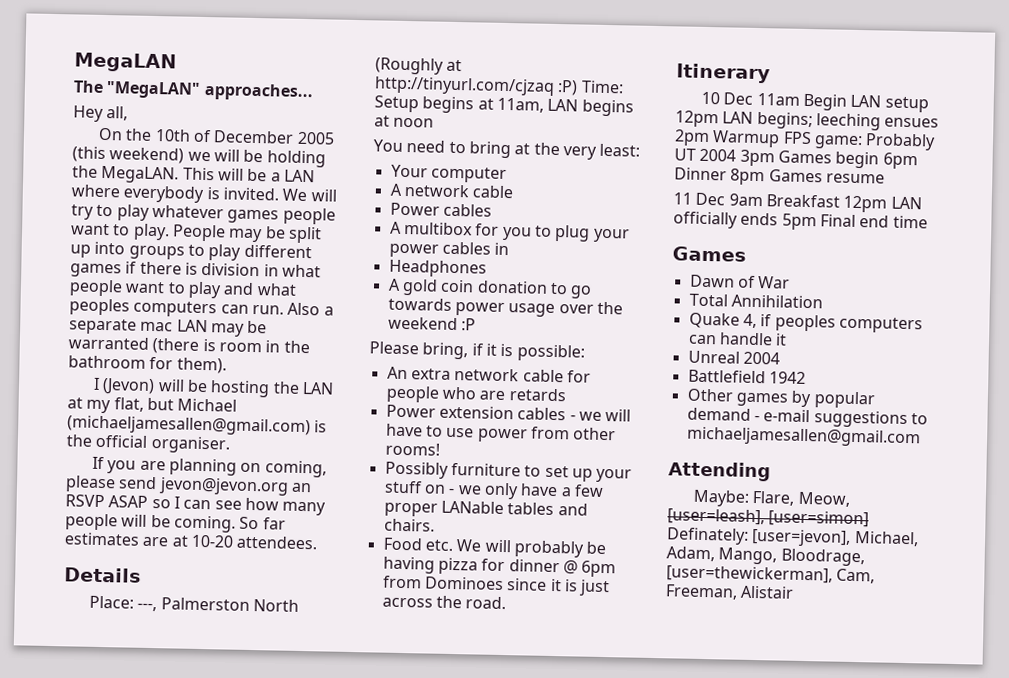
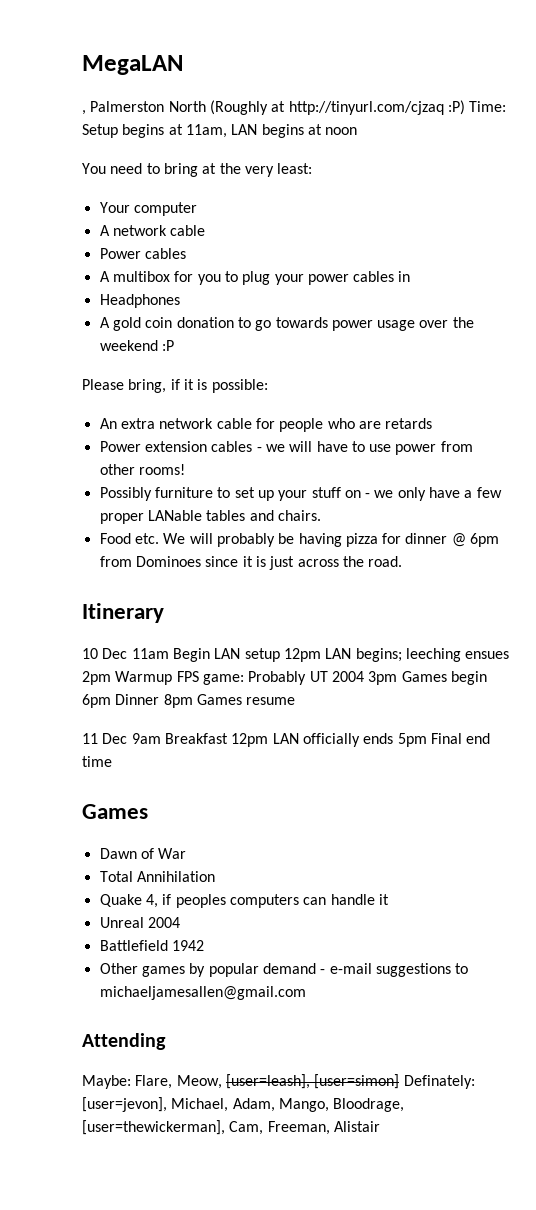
- The "MegaLAN" approaches...
- Hey all,
- On the 10th of December 2005 (this weekend) we will be holding the MegaLAN. This will be a LAN where everybody is invited. We will try to play whatever games people want to play. People may be split up into groups to play different games if there is division in what people want to play and what peoples computers can run. Also a separate mac LAN may be warranted (there is room in the bathroom for them).
- I (Jevon) will be hosting the LAN at my flat, but Michael (michaeljamesallen@gmail.com) is the official organiser.
- If you are planning on coming, please send jevon@jevon.org an RSVP ASAP so I can see how many people will be coming. So far estimates are at 10-20 attendees.
- Details
- Place: ---, Palmerston North (Roughly at http://tinyurl.com/cjzaq :P) Time: Setup begins at 11am, LAN begins at noon
+ , Palmerston North (Roughly at http://tinyurl.com/cjzaq :P) Time: Setup begins at 11am, LAN begins at noon

